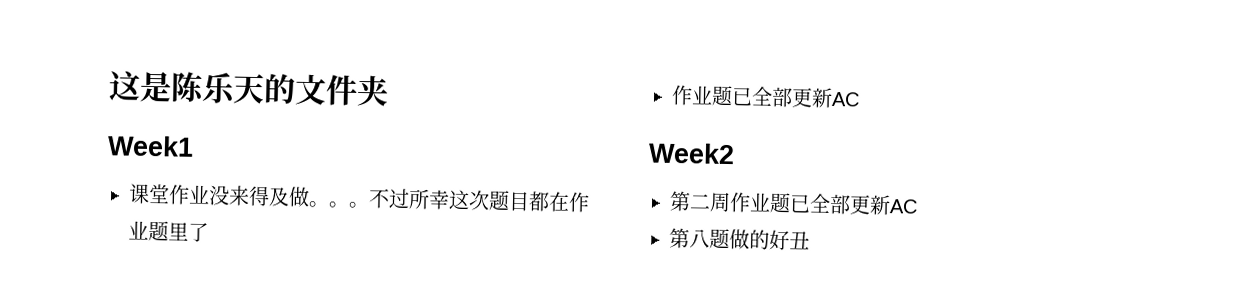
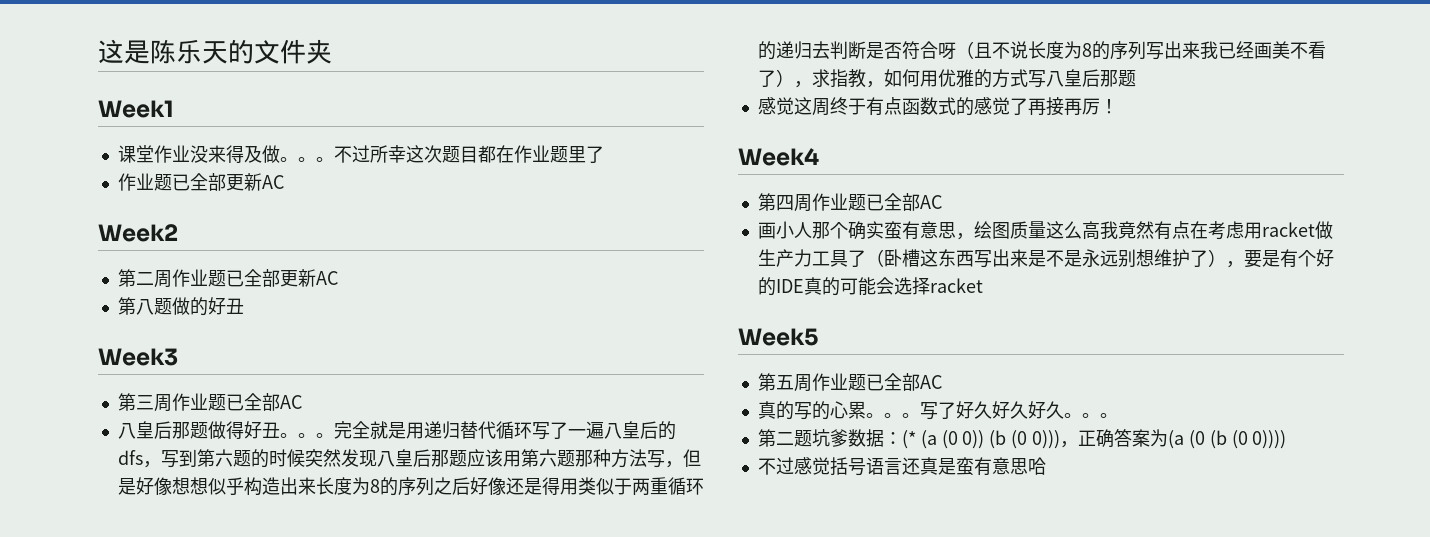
+ Week3
+ 第三周作业题已全部AC
+ 八皇后那题做得好丑。。。完全就是用递归替代循环写了一遍八皇后的dfs，写到第六题的时候突然发现八皇后那题应该用第六题那种方法写，但是好像想想似乎构造出来长度为8的序列之后好像还是得用类似于两重循环的递归去判断是否符合呀（且不说长度为8的序列写出来我已经画美不看了），求指教，如何用优雅的方式写八皇后那题
+ 感觉这周终于有点函数式的感觉了再接再厉！
+ Week4
+ 第四周作业题已全部AC
+ 画小人那个确实蛮有意思，绘图质量这么高我竟然有点在考虑用racket做生产力工具了（卧槽这东西写出来是不是永远别想维护了），要是有个好的IDE真的可能会选择racket
+ Week5
+ 第五周作业题已全部AC
+ 真的写的心累。。。写了好久好久好久。。。
+ 第二题坑爹数据：(* (a (0 0)) (b (0 0)))，正确答案为(a (0 (b (0 0))))
+ 不过感觉括号语言还真是蛮有意思哈

